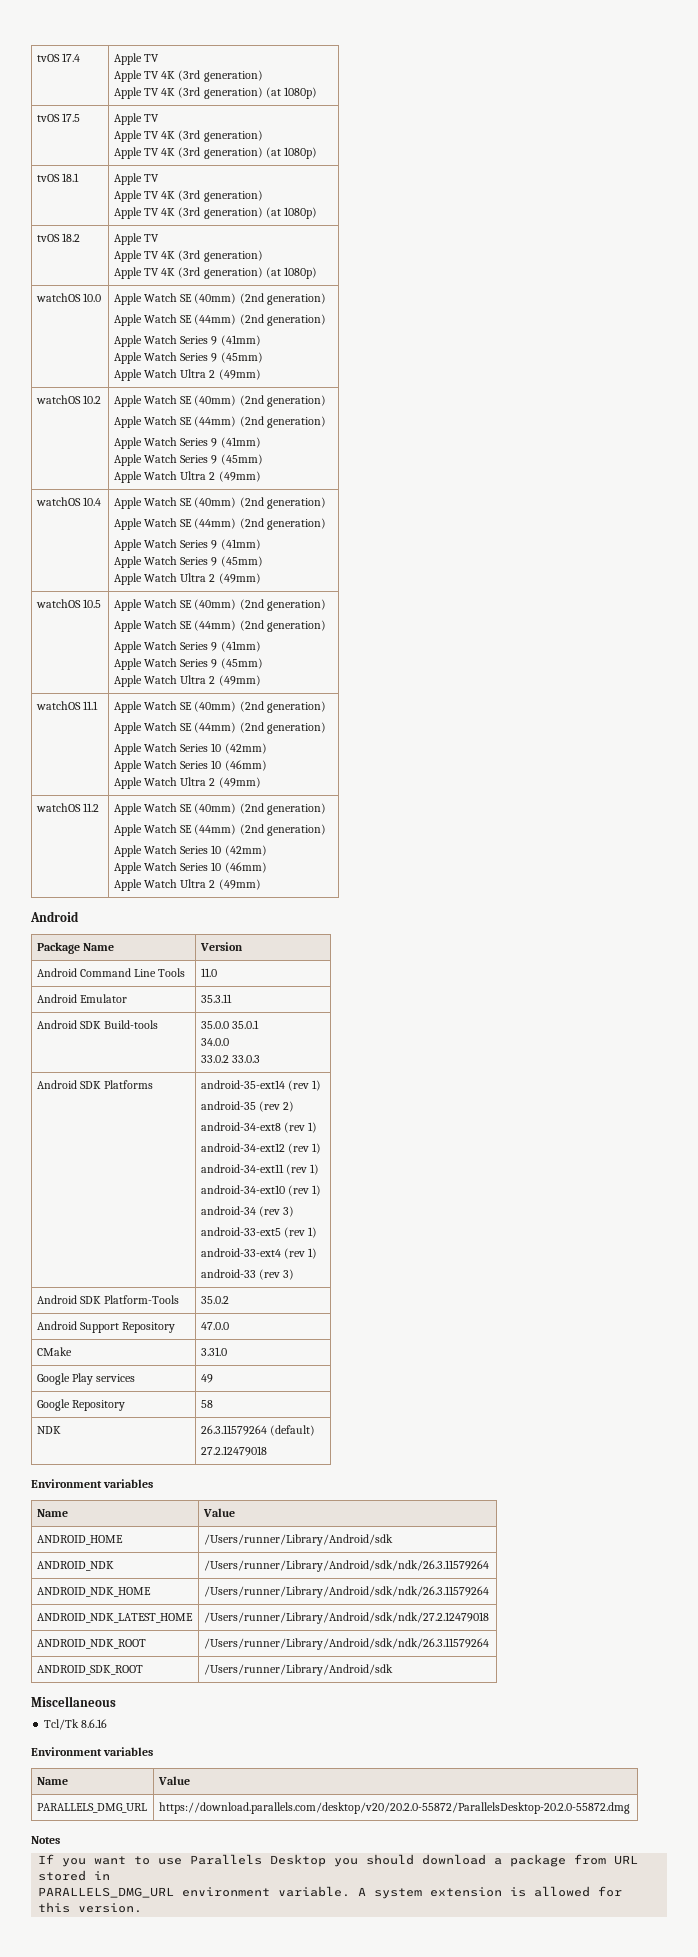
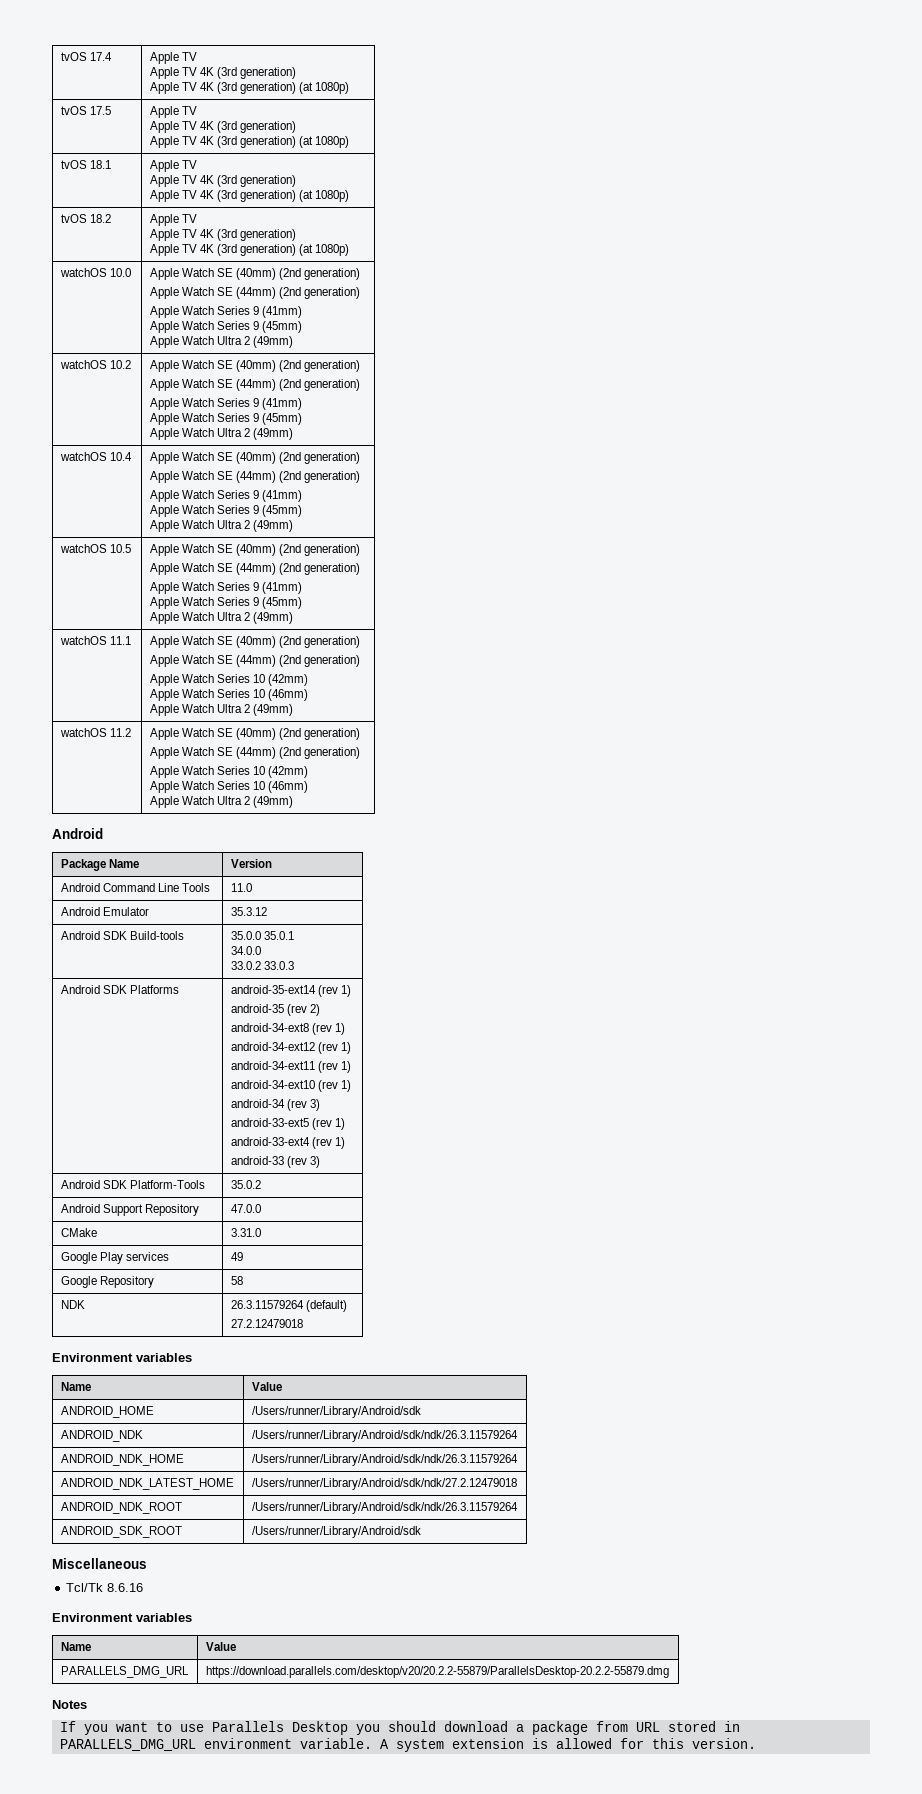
- Android Emulator | 35.3.11
+ Android Emulator | 35.3.12
- PARALLELS_DMG_URL | https://download.parallels.com/desktop/v20/20.2.0-55872/ParallelsDesktop-20.2.0-55872.dmg
+ PARALLELS_DMG_URL | https://download.parallels.com/desktop/v20/20.2.2-55879/ParallelsDesktop-20.2.2-55879.dmg

